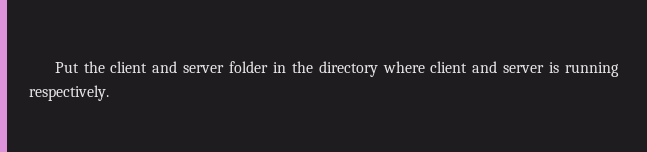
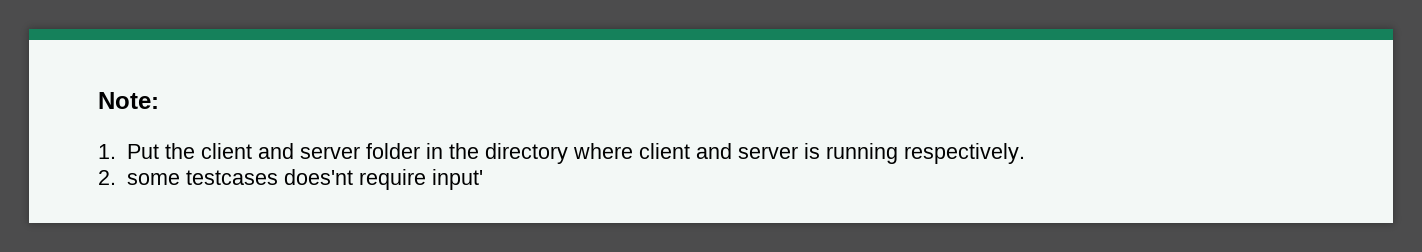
- Put the client and server folder in the directory where client and server is running respectively.
+ Note:
+ 1. Put the client and server folder in the directory where client and server is running respectively.
+ 2. some testcases does'nt require input'

